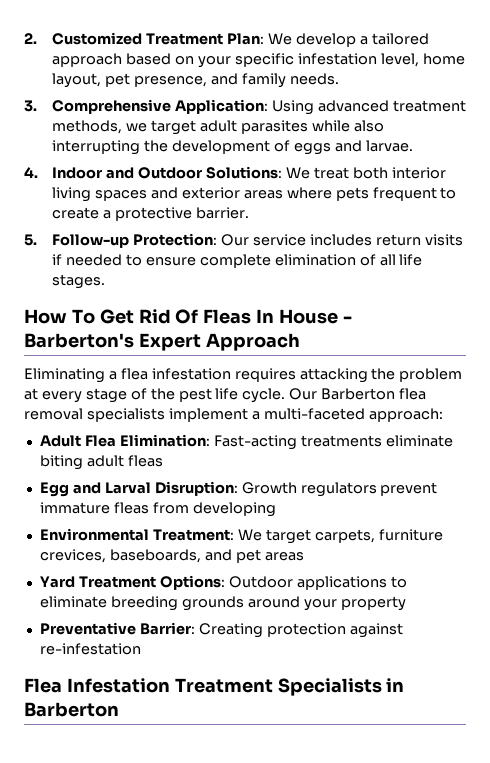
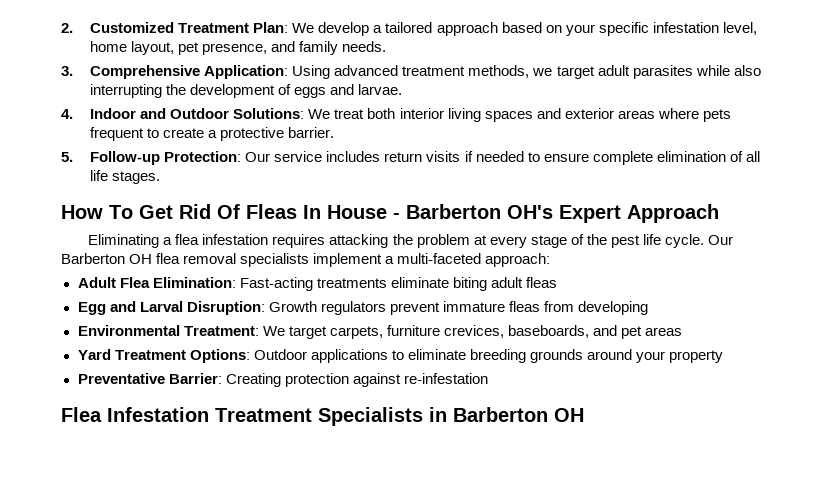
- How To Get Rid Of Fleas In House - Barberton's Expert Approach
+ How To Get Rid Of Fleas In House - Barberton OH's Expert Approach
- Our Barberton flea removal specialists implement a multi-faceted approach:
+ Our Barberton OH flea removal specialists implement a multi-faceted approach:
- Flea Infestation Treatment Specialists in Barberton
+ Flea Infestation Treatment Specialists in Barberton OH

